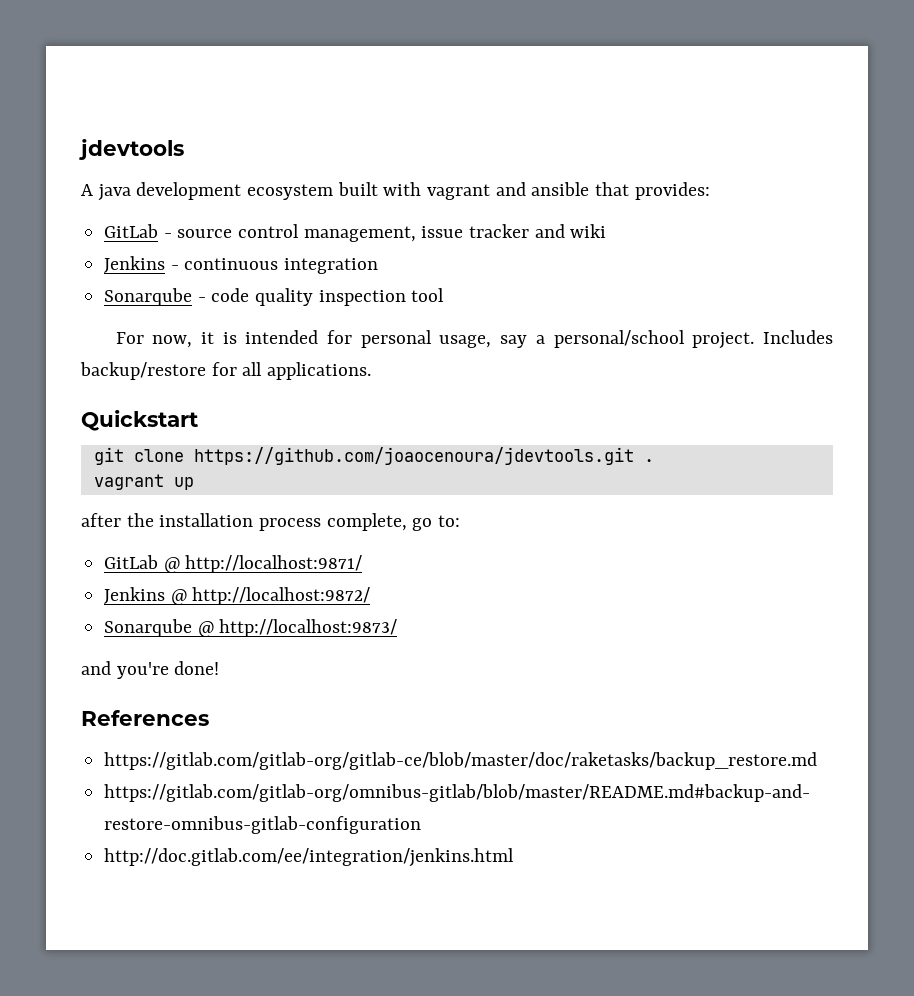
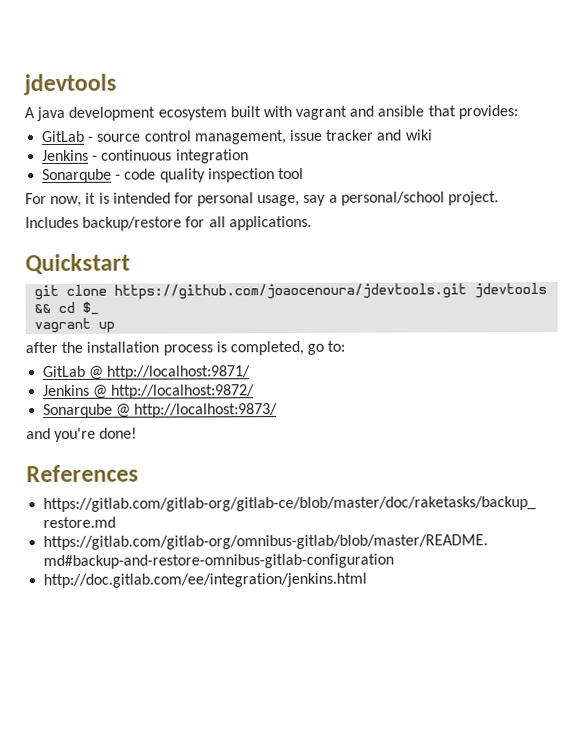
- For now, it is intended for personal usage, say a personal/school project. Includes backup/restore for all applications.
+ For now, it is intended for personal usage, say a personal/school project.
+ Includes backup/restore for all applications.
- git clone https://github.com/joaocenoura/jdevtools.git .
+ git clone https://github.com/joaocenoura/jdevtools.git jdevtools && cd $_
- after the installation process complete, go to:
+ after the installation process is completed, go to:

